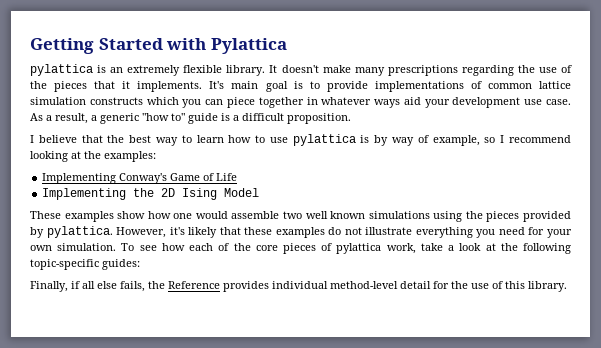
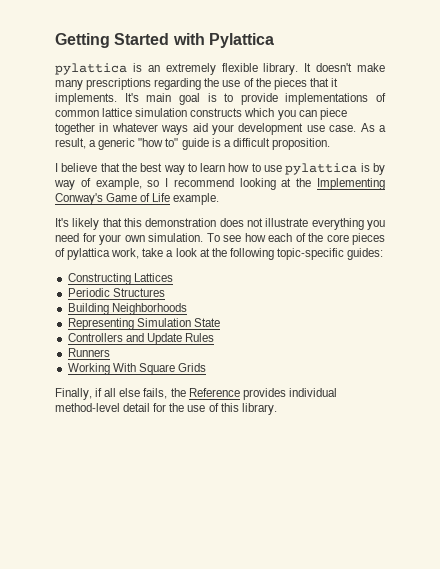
- I believe that the best way to learn how to use pylattica is by way of example, so I recommend looking at the examples:
- Implementing Conway's Game of Life
- Implementing the 2D Ising Model
- These examples show how one would assemble two well known simulations using the pieces provided by pylattica. However, it's likely that these examples do not illustrate everything you need for your own simulation.
+ I believe that the best way to learn how to use pylattica is by way of example, so I recommend looking at the Implementing Conway's Game of Life example.
+ It's likely that this demonstration does not illustrate everything you need for your own simulation.
+ Constructing Lattices
+ Periodic Structures
+ Building Neighborhoods
+ Representing Simulation State
+ Controllers and Update Rules
+ Runners
+ Working With Square Grids

